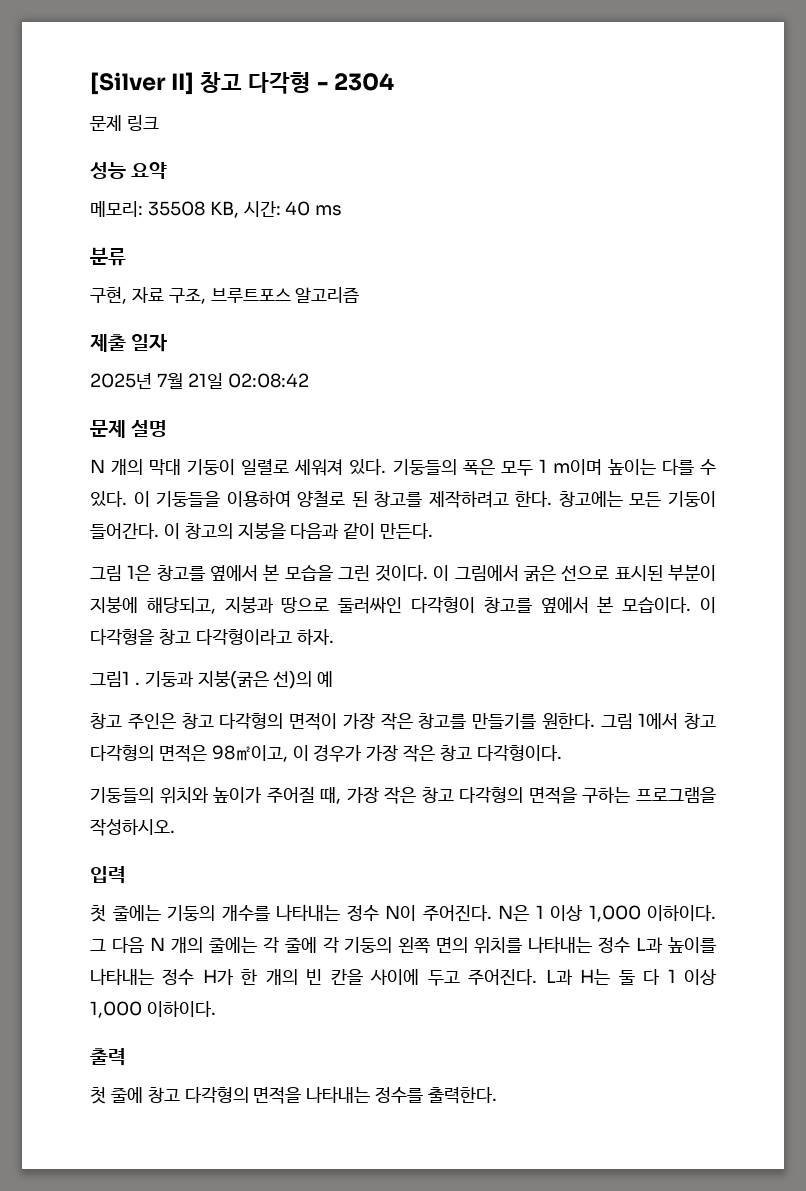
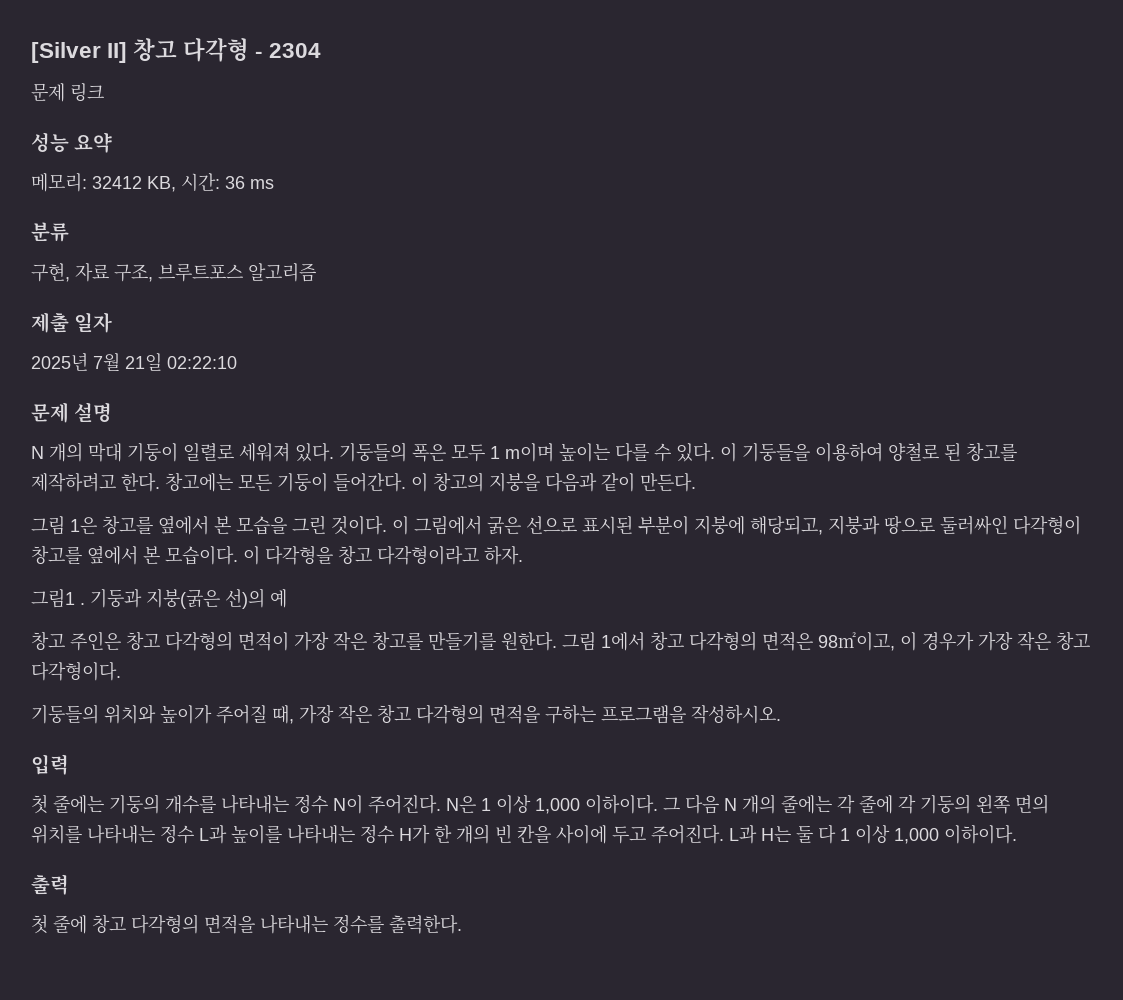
- 메모리: 35508 KB, 시간: 40 ms
+ 메모리: 32412 KB, 시간: 36 ms
- 2025년 7월 21일 02:08:42
+ 2025년 7월 21일 02:22:10

